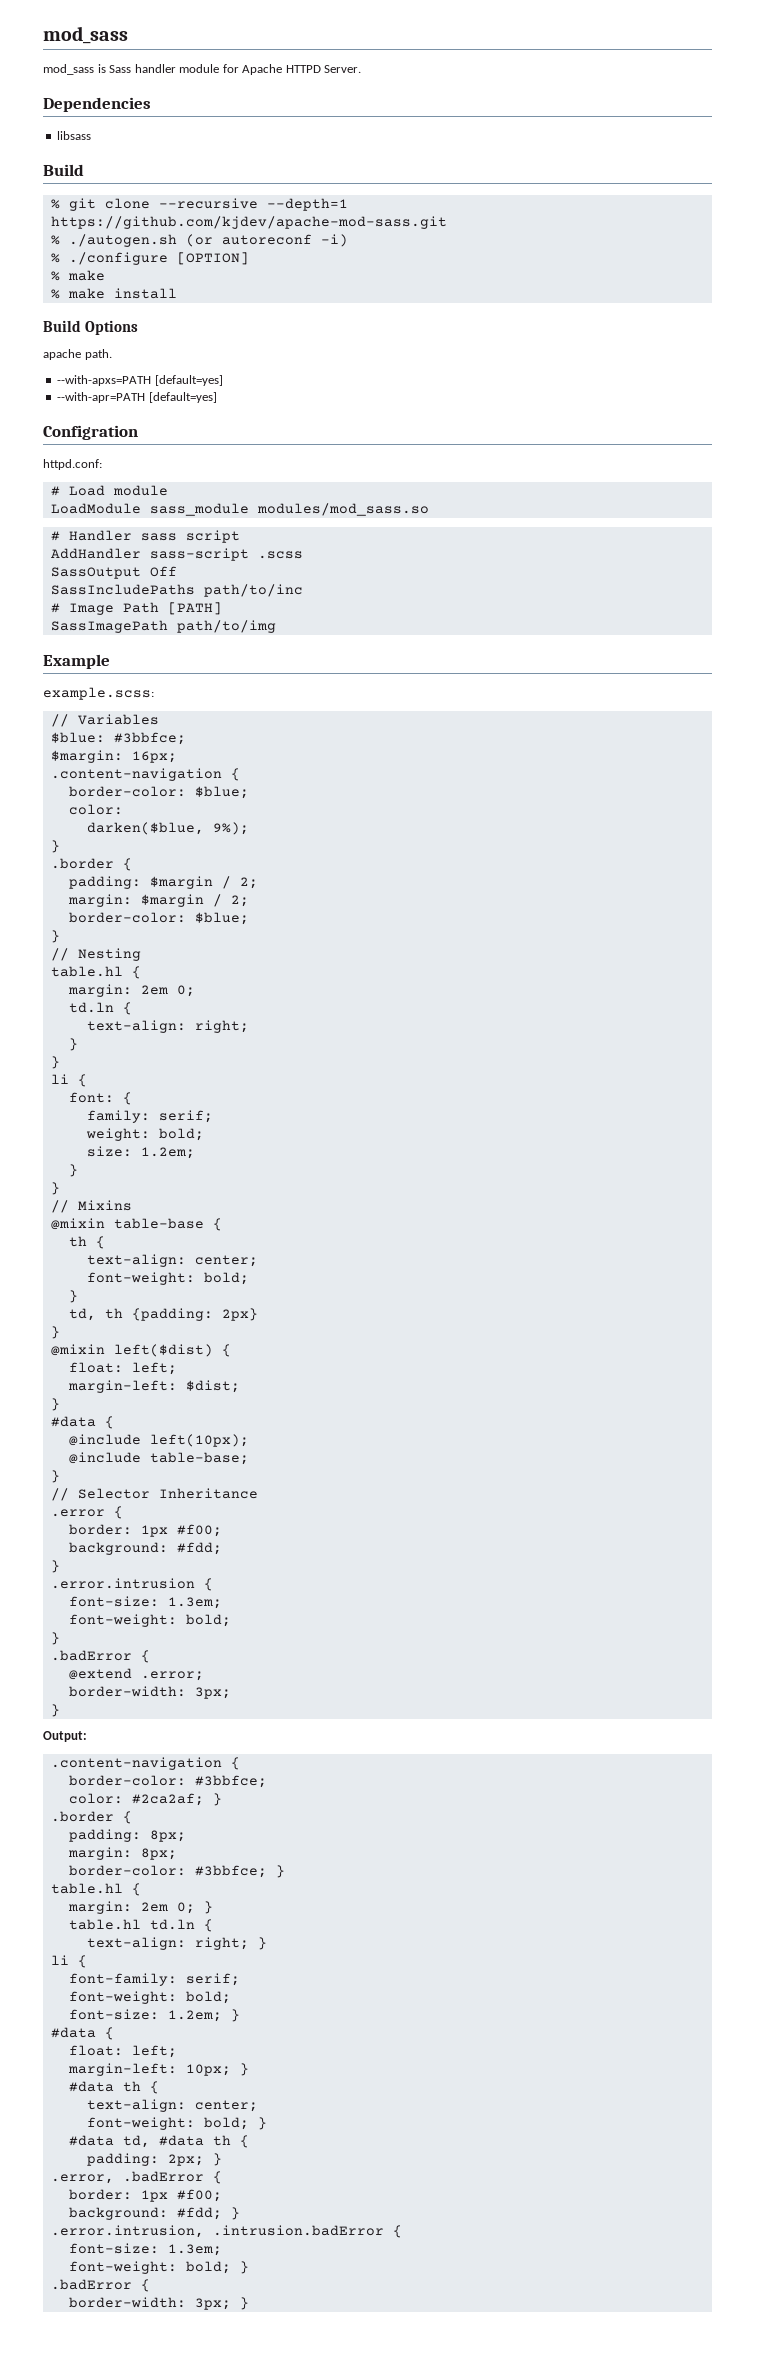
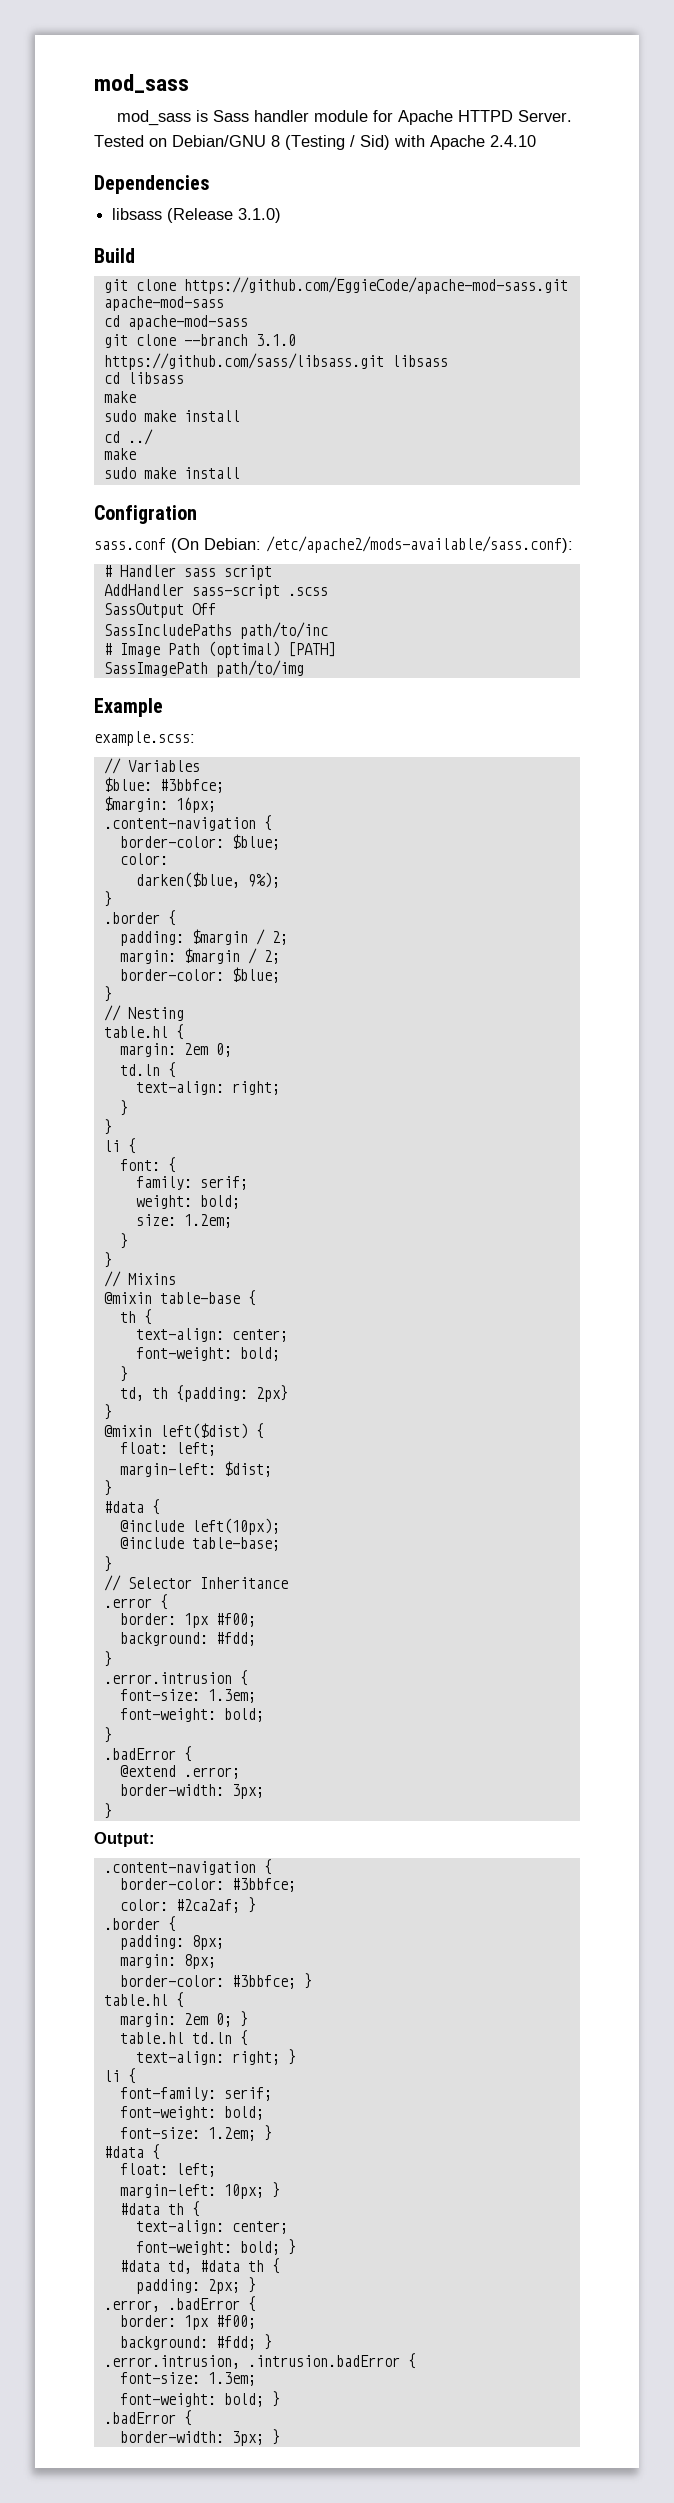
+ Tested on Debian/GNU 8 (Testing / Sid) with Apache 2.4.10
- libsass
+ libsass (Release 3.1.0)
- % git clone --recursive --depth=1 https://github.com/kjdev/apache-mod-sass.git
- % ./autogen.sh (or autoreconf -i)
- % ./configure [OPTION]
- % make
- % make install
- Build Options
- apache path.
- --with-apxs=PATH [default=yes]
- --with-apr=PATH [default=yes]
+ git clone https://github.com/EggieCode/apache-mod-sass.git apache-mod-sass
+ cd apache-mod-sass
+ git clone --branch 3.1.0 https://github.com/sass/libsass.git libsass
+ cd libsass
+ make
+ sudo make install
+ cd ../
+ make
+ sudo make install
  Configration
- httpd.conf:
- # Load module
- LoadModule sass_module modules/mod_sass.so
+ sass.conf (On Debian: /etc/apache2/mods-available/sass.conf):
- # Image Path [PATH]
+ # Image Path (optimal) [PATH]

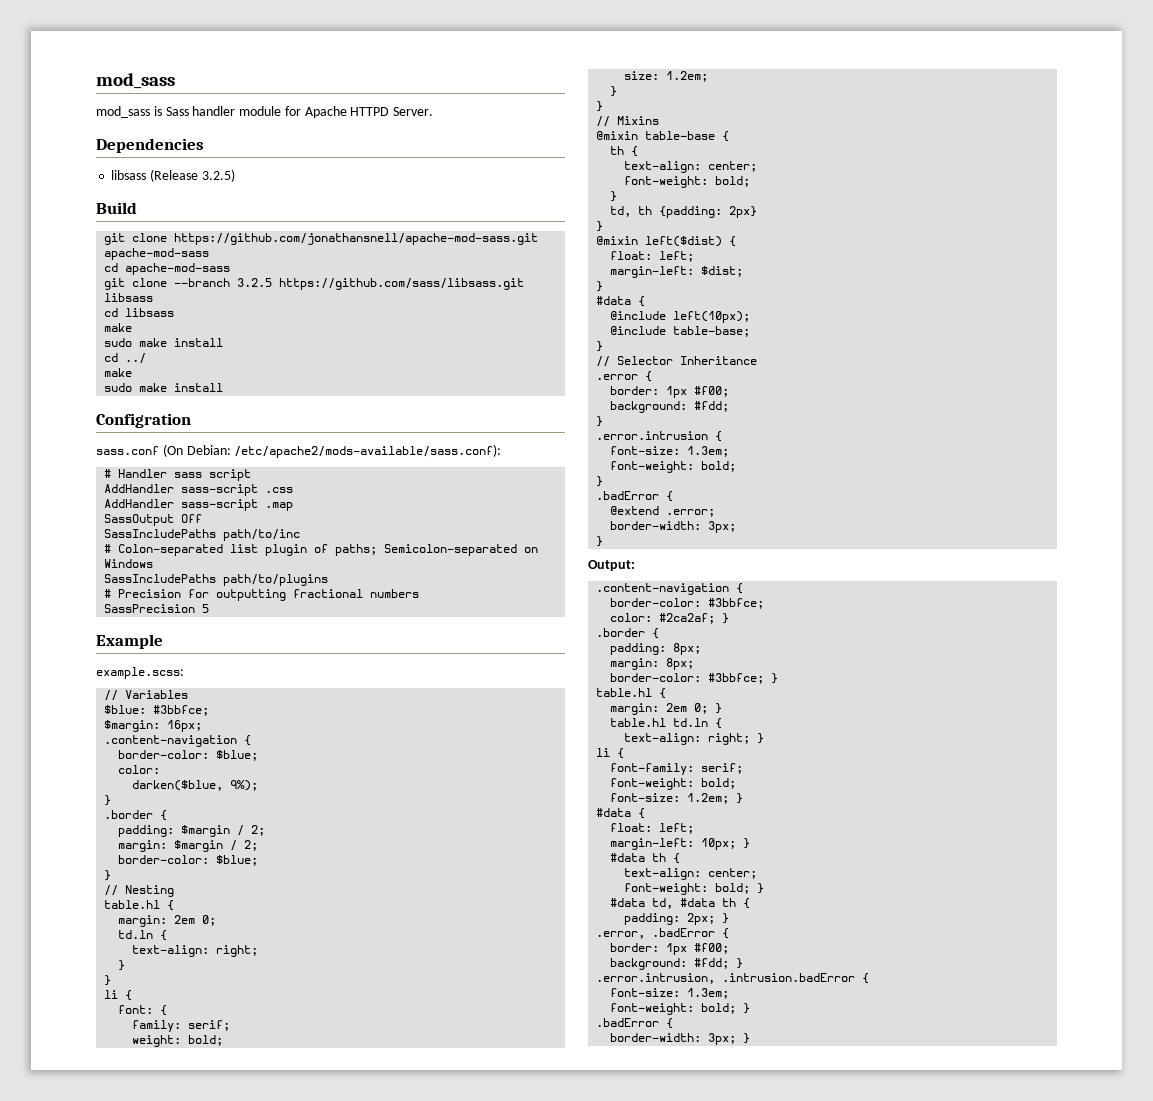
- Tested on Debian/GNU 8 (Testing / Sid) with Apache 2.4.10
- libsass (Release 3.1.0)
+ libsass (Release 3.2.5)
- git clone https://github.com/EggieCode/apache-mod-sass.git apache-mod-sass
+ git clone https://github.com/jonathansnell/apache-mod-sass.git apache-mod-sass
- git clone --branch 3.1.0 https://github.com/sass/libsass.git libsass
+ git clone --branch 3.2.5 https://github.com/sass/libsass.git libsass
- AddHandler sass-script .scss
+ AddHandler sass-script .css
+ AddHandler sass-script .map
- # Image Path (optimal) [PATH]
- SassImagePath path/to/img
+ # Colon-separated list plugin of paths; Semicolon-separated on Windows
+ SassIncludePaths path/to/plugins
+ # Precision for outputting fractional numbers
+ SassPrecision 5

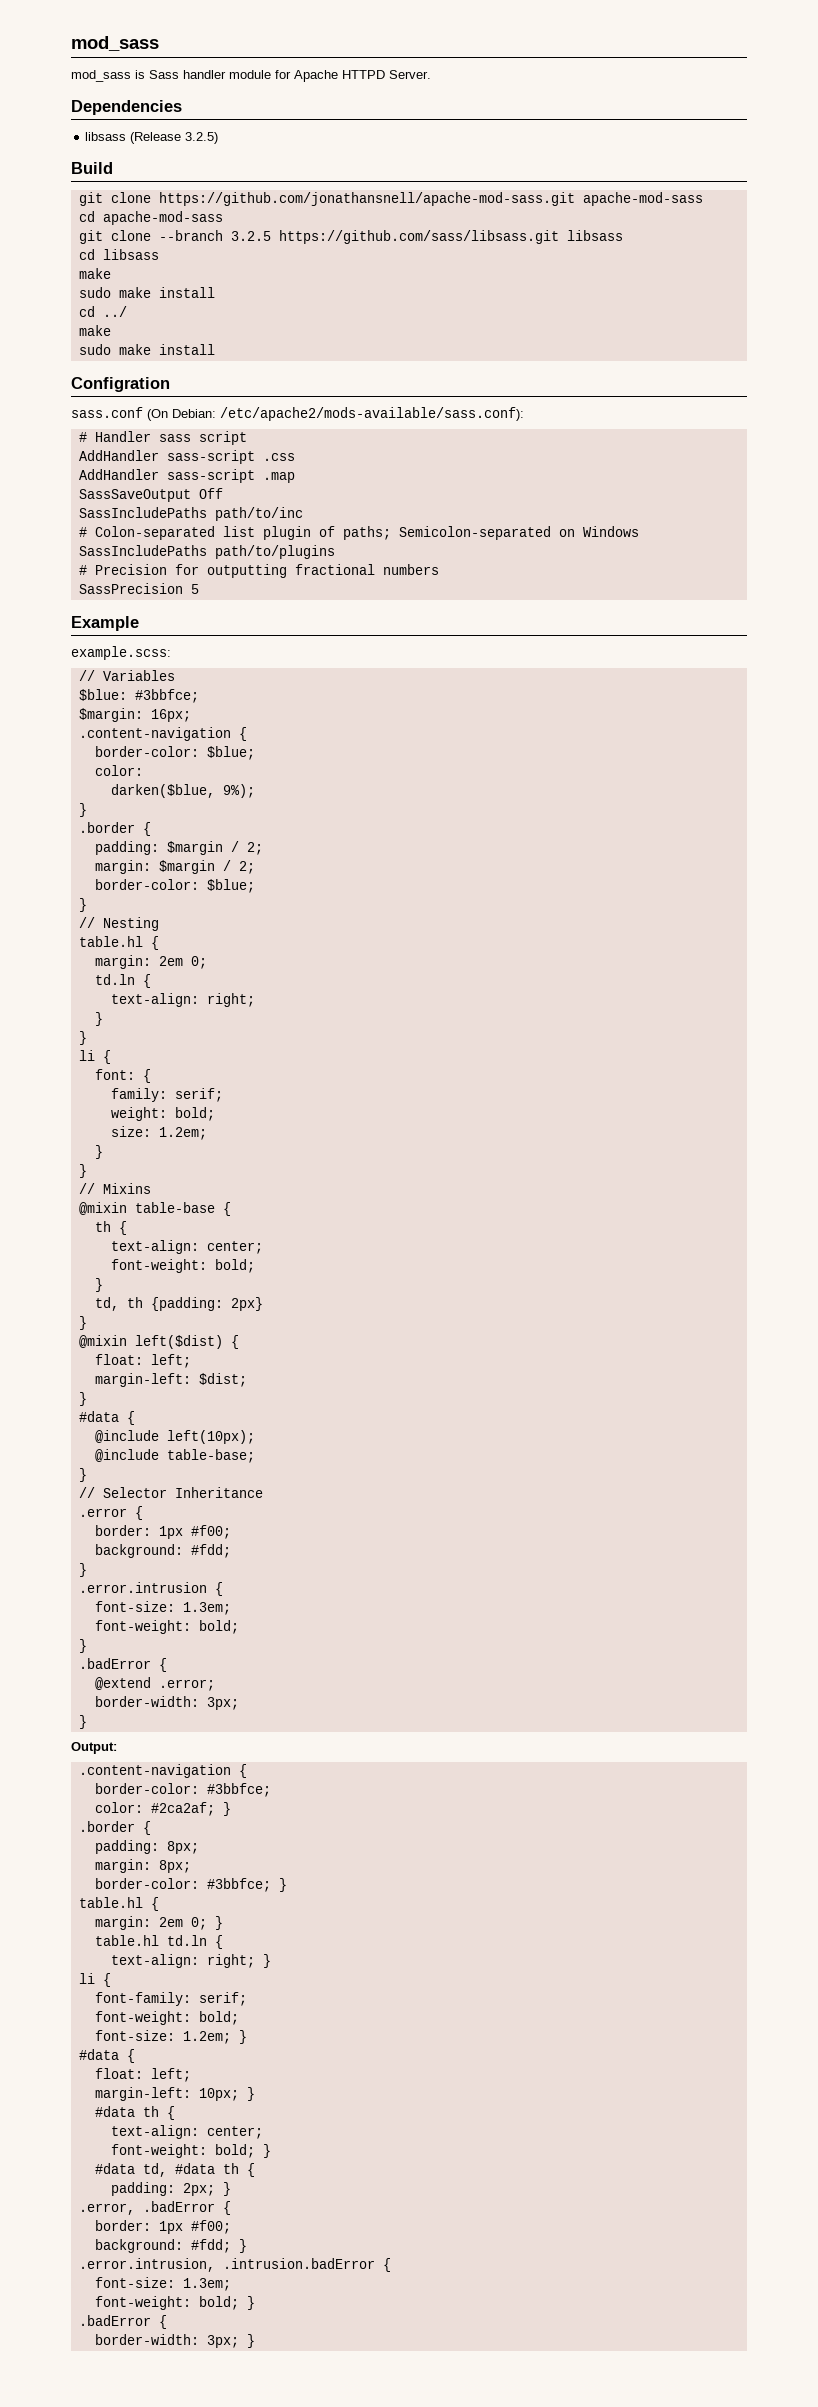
- SassOutput Off
+ SassSaveOutput Off

